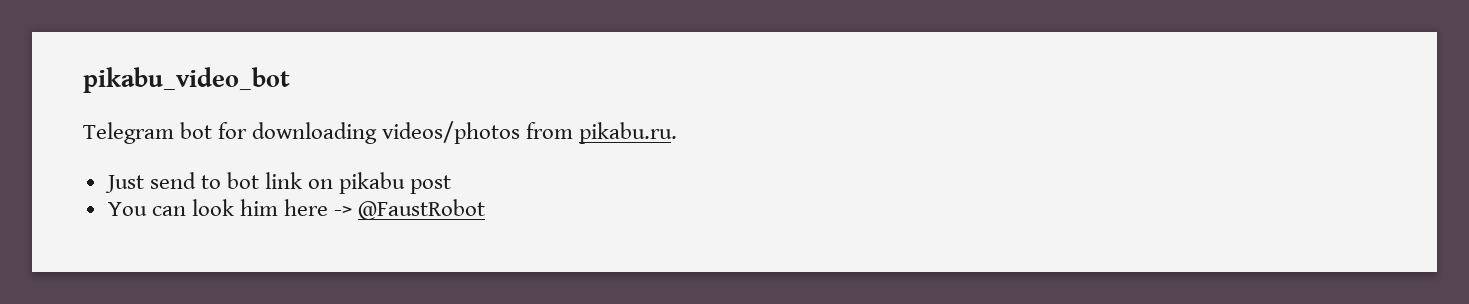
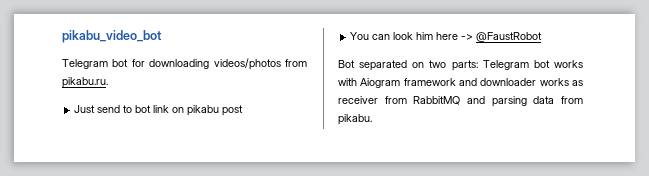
+ Bot separated on two parts: Telegram bot works with Aiogram framework and downloader works as receiver from RabbitMQ and parsing data from pikabu.

